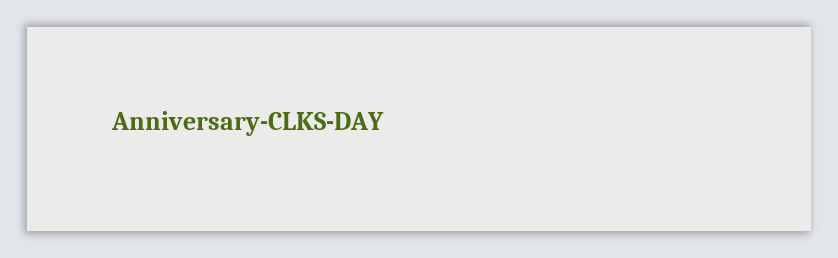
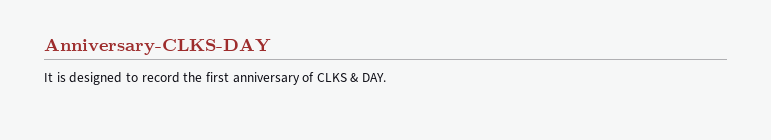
+ It is designed to record the first anniversary of CLKS & DAY.

